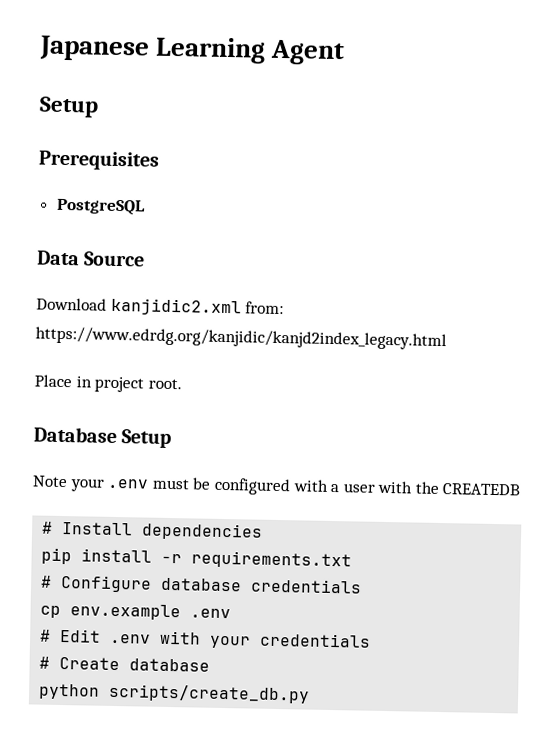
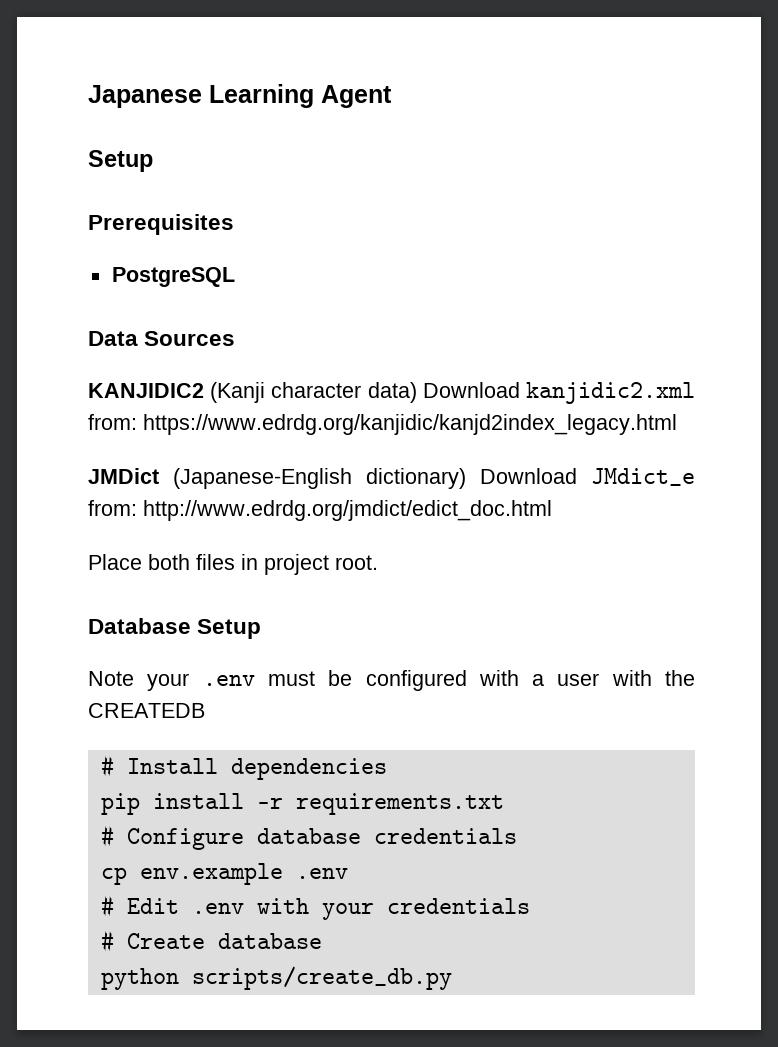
- Data Source
- Download kanjidic2.xml from: https://www.edrdg.org/kanjidic/kanjd2index_legacy.html
+ Data Sources
+ KANJIDIC2 (Kanji character data) Download kanjidic2.xml from: https://www.edrdg.org/kanjidic/kanjd2index_legacy.html
+ JMDict (Japanese-English dictionary) Download JMdict_e from: http://www.edrdg.org/jmdict/edict_doc.html
- Place in project root.
+ Place both files in project root.

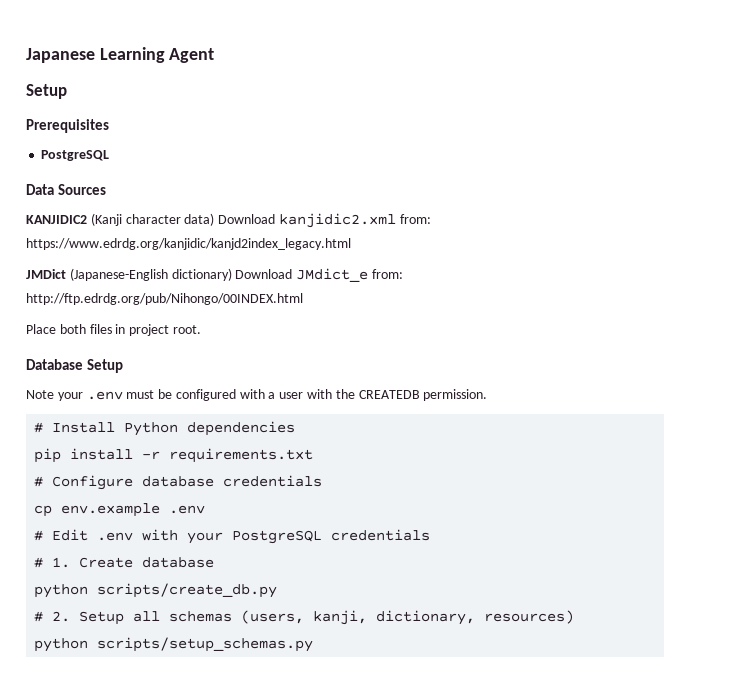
- JMDict (Japanese-English dictionary) Download JMdict_e from: http://www.edrdg.org/jmdict/edict_doc.html
+ JMDict (Japanese-English dictionary) Download JMdict_e from: http://ftp.edrdg.org/pub/Nihongo/00INDEX.html
- Note your .env must be configured with a user with the CREATEDB
+ Note your .env must be configured with a user with the CREATEDB permission.
- # Install dependencies
+ # Install Python dependencies
- # Edit .env with your credentials
+ # Edit .env with your PostgreSQL credentials
- # Create database
+ # 1. Create database
+ # 2. Setup all schemas (users, kanji, dictionary, resources)
+ python scripts/setup_schemas.py

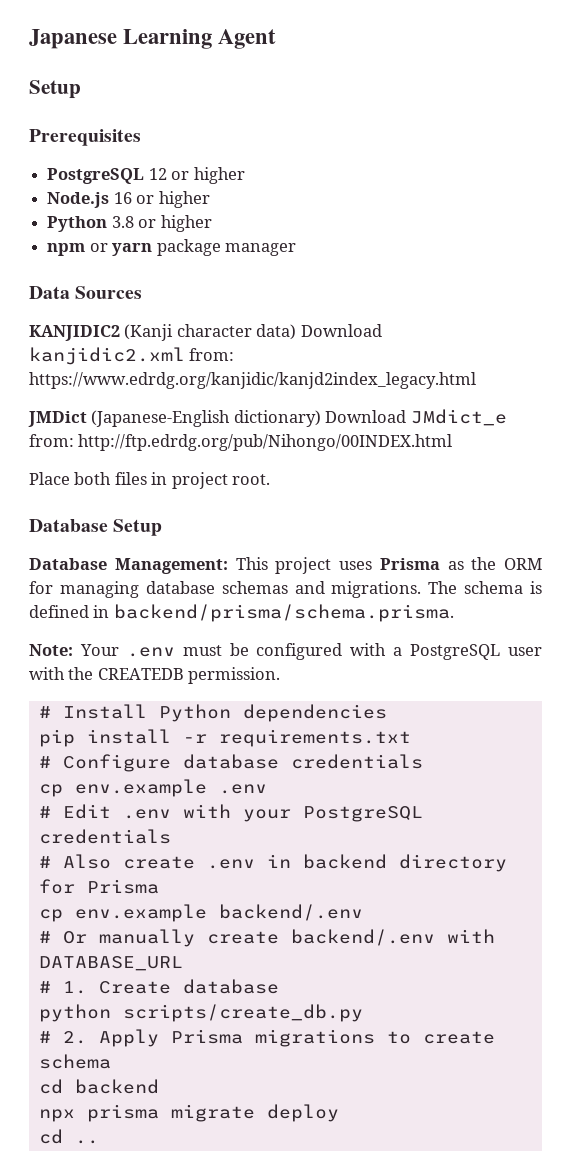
  Prerequisites
- PostgreSQL
+ PostgreSQL 12 or higher
+ Node.js 16 or higher
+ Python 3.8 or higher
+ npm or yarn package manager
- Note your .env must be configured with a user with the CREATEDB permission.
+ Database Management: This project uses Prisma as the ORM for managing database schemas and migrations. The schema is defined in backend/prisma/schema.prisma.
+ Note: Your .env must be configured with a PostgreSQL user with the CREATEDB permission.
+ # Also create .env in backend directory for Prisma
+ cp env.example backend/.env
+ # Or manually create backend/.env with DATABASE_URL
- # 2. Setup all schemas (users, kanji, dictionary, resources)
- python scripts/setup_schemas.py
+ # 2. Apply Prisma migrations to create schema
+ cd backend
+ npx prisma migrate deploy
+ cd ..

